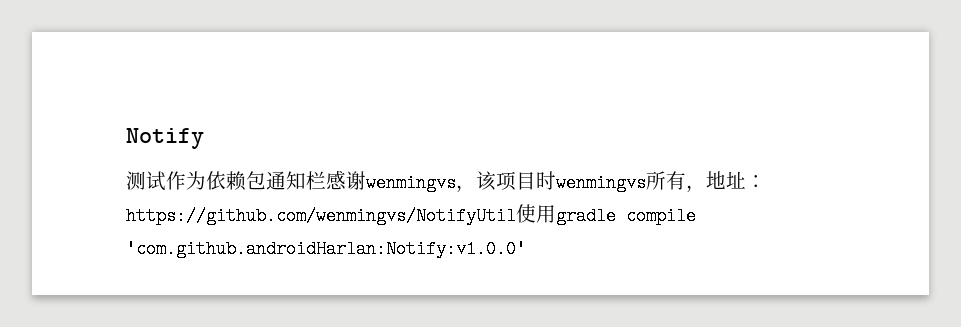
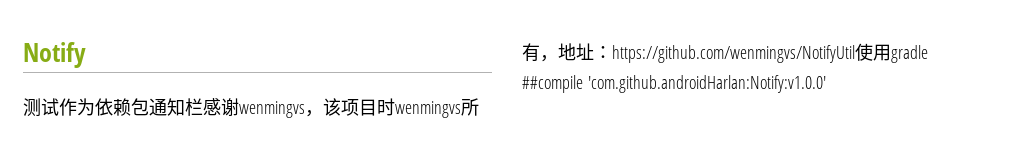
- 测试作为依赖包通知栏感谢wenmingvs，该项目时wenmingvs所有，地址：https://github.com/wenmingvs/NotifyUtil使用gradle compile 'com.github.androidHarlan:Notify:v1.0.0'
+ 测试作为依赖包通知栏感谢wenmingvs，该项目时wenmingvs所有，地址：https://github.com/wenmingvs/NotifyUtil使用gradle ##compile 'com.github.androidHarlan:Notify:v1.0.0'

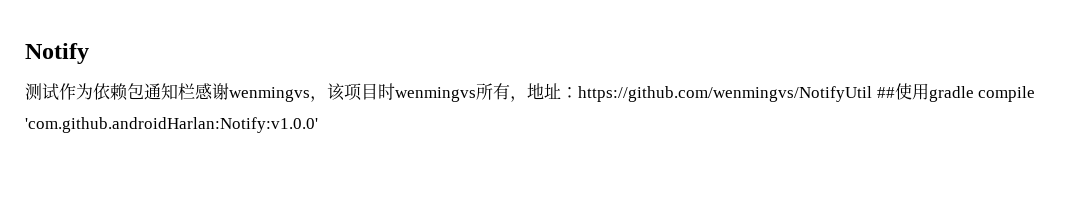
- 测试作为依赖包通知栏感谢wenmingvs，该项目时wenmingvs所有，地址：https://github.com/wenmingvs/NotifyUtil使用gradle ##compile 'com.github.androidHarlan:Notify:v1.0.0'
+ 测试作为依赖包通知栏感谢wenmingvs，该项目时wenmingvs所有，地址：https://github.com/wenmingvs/NotifyUtil ##使用gradle compile 'com.github.androidHarlan:Notify:v1.0.0'

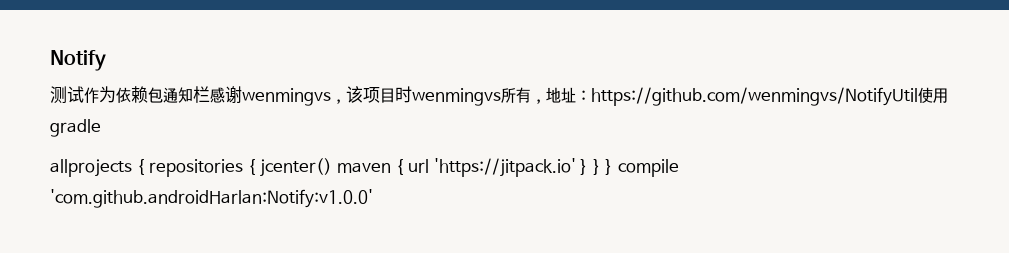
- 测试作为依赖包通知栏感谢wenmingvs，该项目时wenmingvs所有，地址：https://github.com/wenmingvs/NotifyUtil ##使用gradle compile 'com.github.androidHarlan:Notify:v1.0.0'
+ 测试作为依赖包通知栏感谢wenmingvs，该项目时wenmingvs所有，地址：https://github.com/wenmingvs/NotifyUtil使用gradle
+ allprojects { repositories { jcenter() maven { url 'https://jitpack.io' } } } compile 'com.github.androidHarlan:Notify:v1.0.0'

